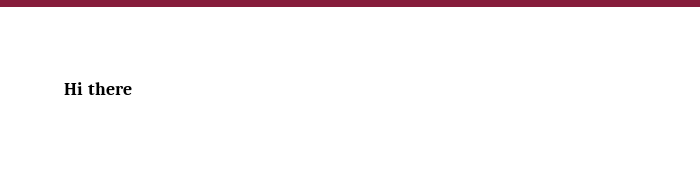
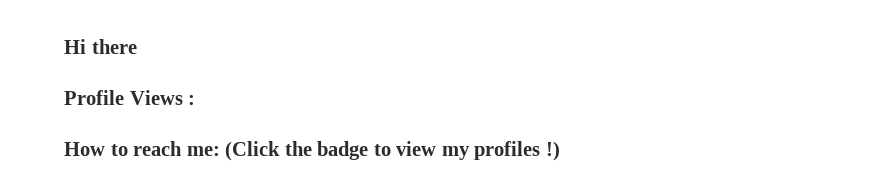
+ Profile Views :
+ How to reach me: (Click the badge to view my profiles !)

